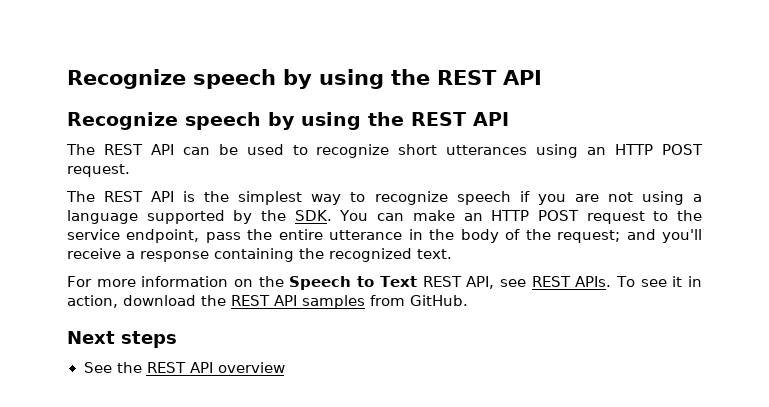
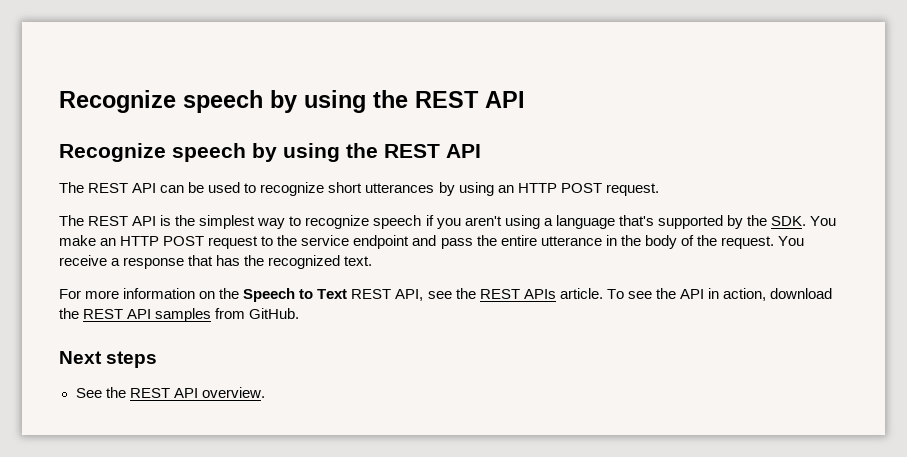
- The REST API can be used to recognize short utterances using an HTTP POST request.
+ The REST API can be used to recognize short utterances by using an HTTP POST request.
- The REST API is the simplest way to recognize speech if you are not using a language supported by the SDK. You can make an HTTP POST request to the service endpoint, pass the entire utterance in the body of the request; and you'll receive a response containing the recognized text.
+ The REST API is the simplest way to recognize speech if you aren't using a language that's supported by the SDK. You make an HTTP POST request to the service endpoint and pass the entire utterance in the body of the request. You receive a response that has the recognized text.
- For more information on the Speech to Text REST API, see REST APIs. To see it in action, download the REST API samples from GitHub.
+ For more information on the Speech to Text REST API, see the REST APIs article. To see the API in action, download the REST API samples from GitHub.
- See the REST API overview
+ See the REST API overview.

